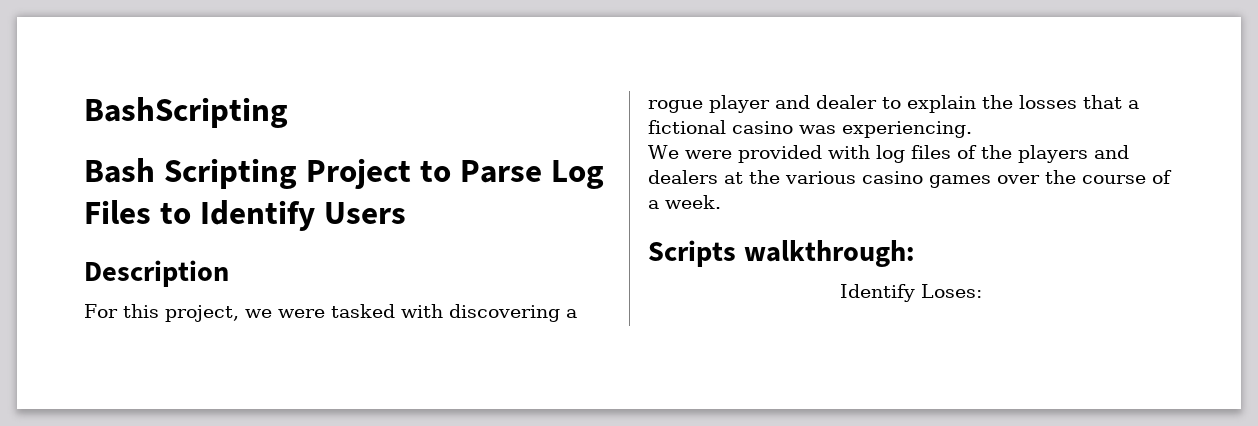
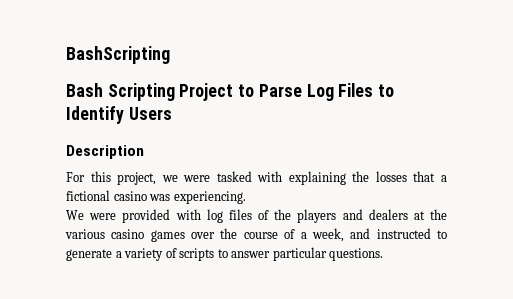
- For this project, we were tasked with discovering a rogue player and dealer to explain the losses that a fictional casino was experiencing.
+ For this project, we were tasked with explaining the losses that a fictional casino was experiencing.
- We were provided with log files of the players and dealers at the various casino games over the course of a week.
- Scripts walkthrough:
- Identify Loses:
+ We were provided with log files of the players and dealers at the various casino games over the course of a week, and instructed to generate a variety of scripts to answer particular questions.

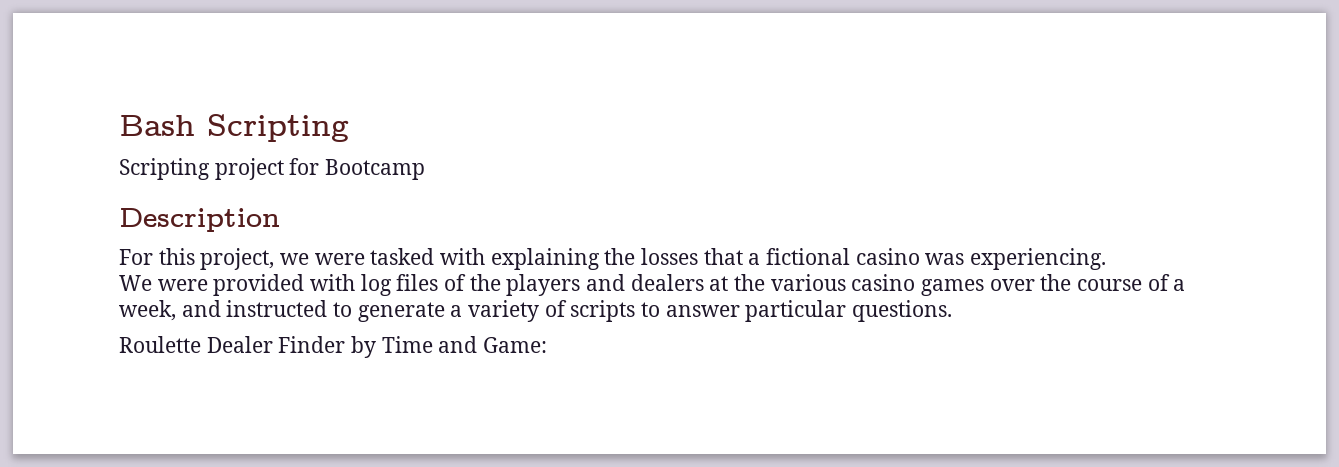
- BashScripting
- Bash Scripting Project to Parse Log Files to Identify Users
+ Bash Scripting
+ Scripting project for Bootcamp
+ Roulette Dealer Finder by Time and Game:

